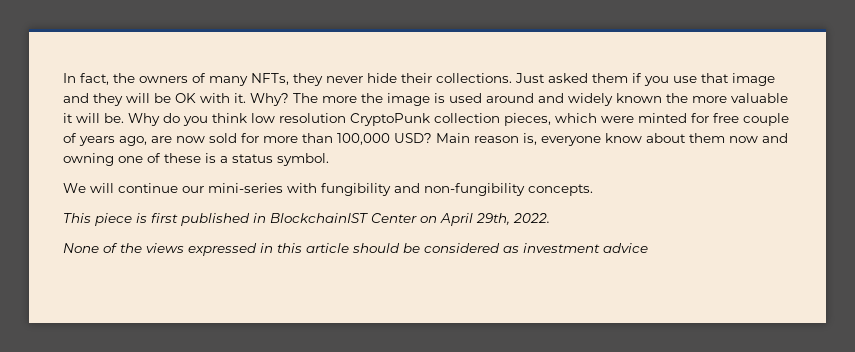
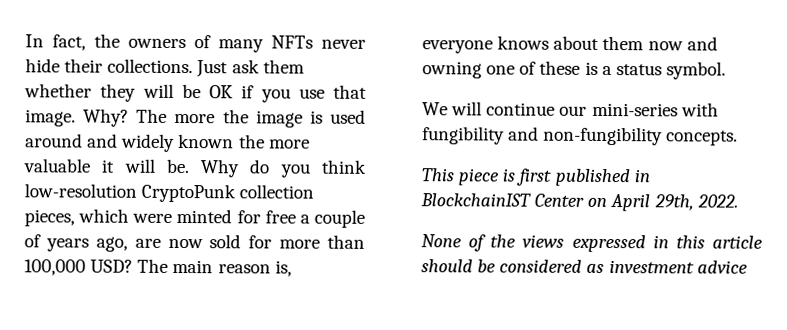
- In fact, the owners of many NFTs, they never hide their collections.
+ In fact, the owners of many NFTs never hide their collections.
- Just asked them if you use that image and they will be OK with it.
+ Just ask them whether they will be OK if you use that image.
- Why do you think low resolution CryptoPunk collection pieces, which were minted for free couple of years ago, are now sold for more than 100,000 USD?
+ Why do you think low-resolution CryptoPunk collection pieces, which were minted for free a couple of years ago, are now sold for more than 100,000 USD?
- Main reason is, everyone know about them now and owning one of these is a status symbol.
+ The main reason is, everyone knows about them now and owning one of these is a status symbol.

